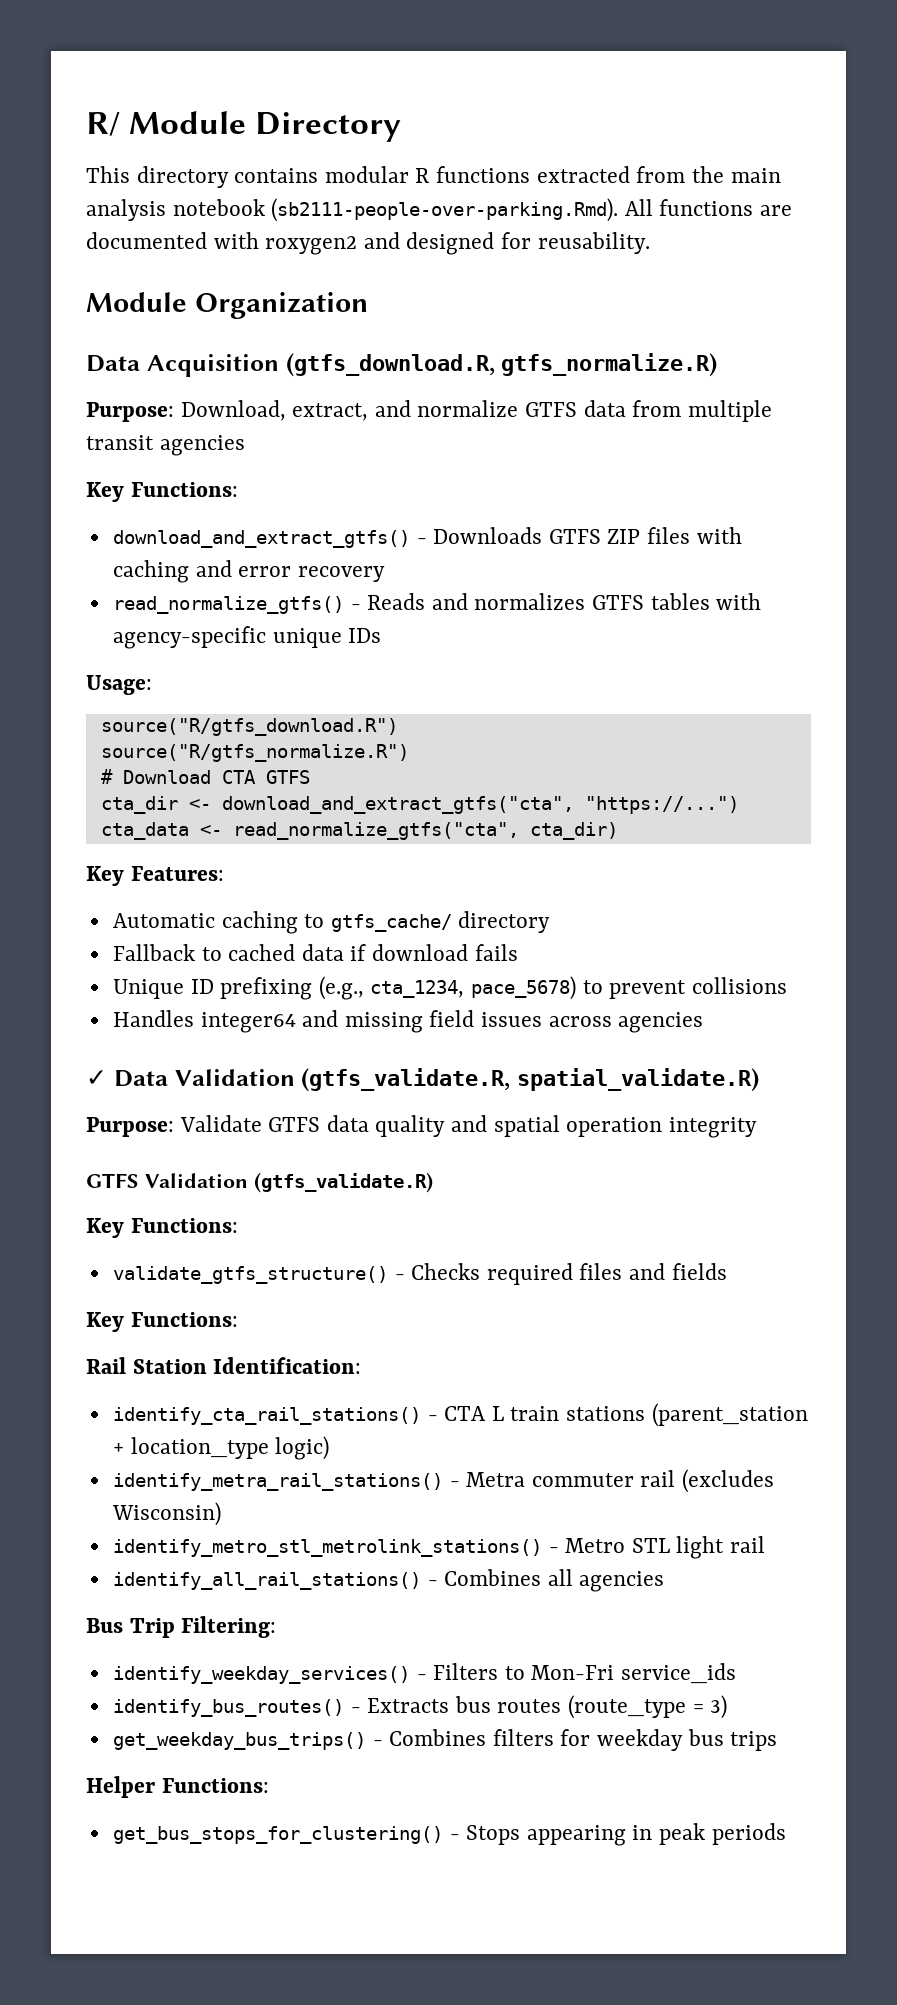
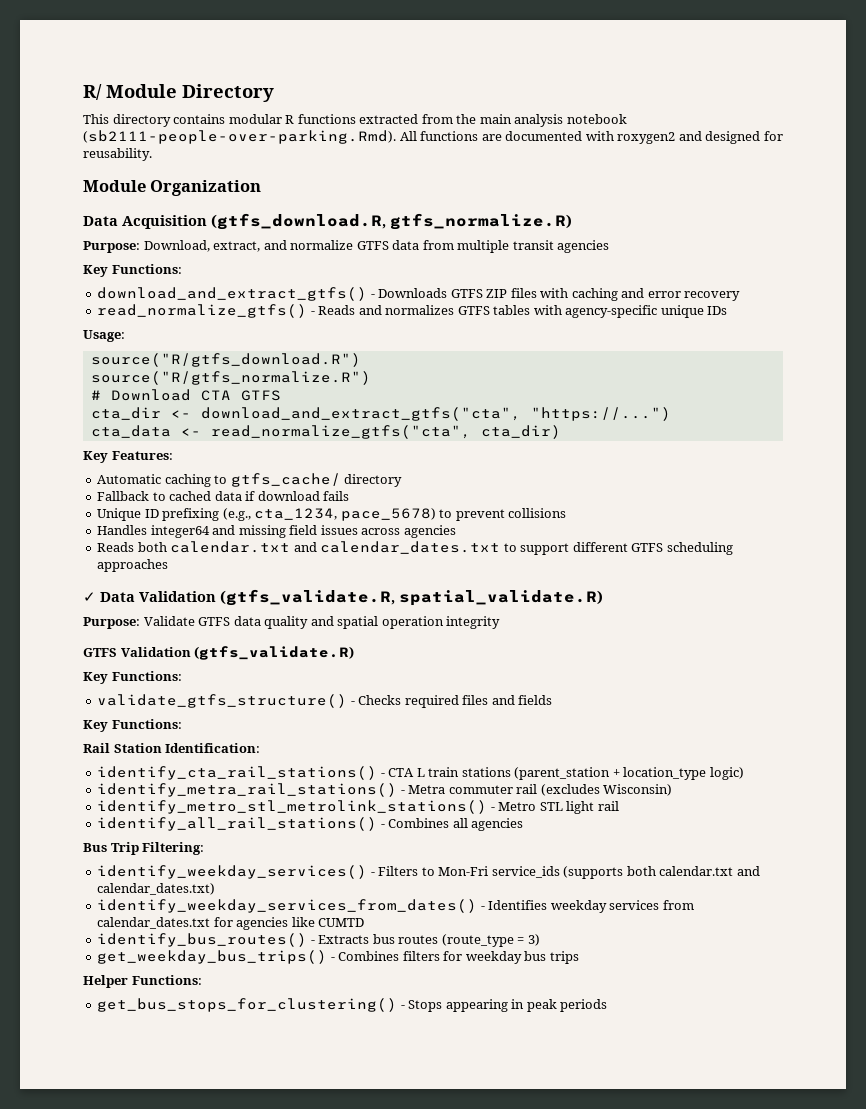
+ Reads both calendar.txt and calendar_dates.txt to support different GTFS scheduling approaches
- identify_weekday_services() - Filters to Mon-Fri service_ids
+ identify_weekday_services() - Filters to Mon-Fri service_ids (supports both calendar.txt and calendar_dates.txt)
+ identify_weekday_services_from_dates() - Identifies weekday services from calendar_dates.txt for agencies like CUMTD

